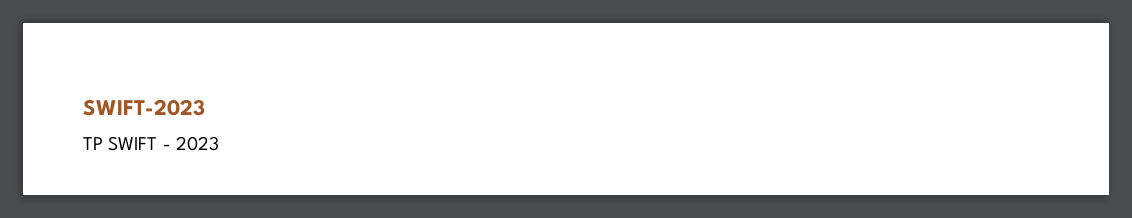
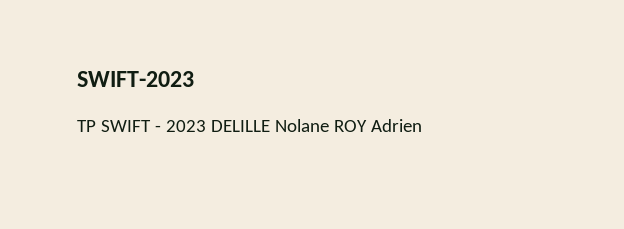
- TP SWIFT - 2023
+ TP SWIFT - 2023 DELILLE Nolane ROY Adrien

